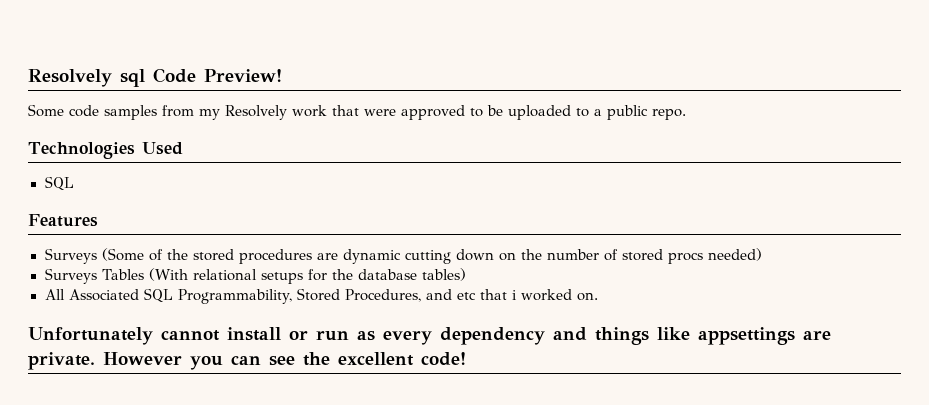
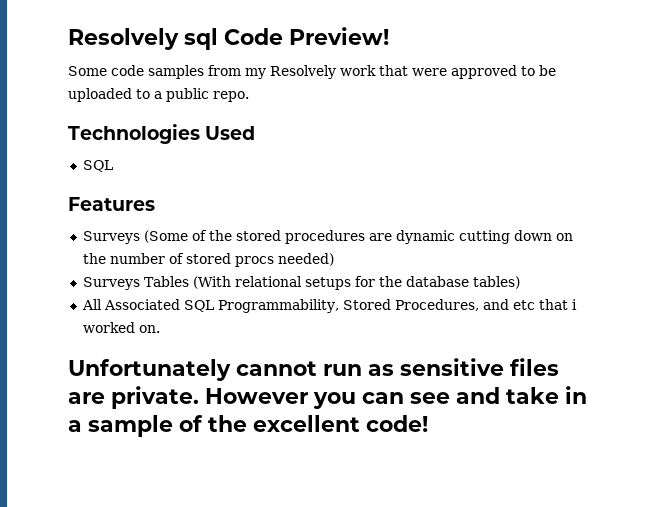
- Unfortunately cannot install or run as every dependency and things like appsettings are private.
+ Unfortunately cannot run as sensitive files are private.
- However you can see the excellent code!
+ However you can see and take in a sample of the excellent code!

